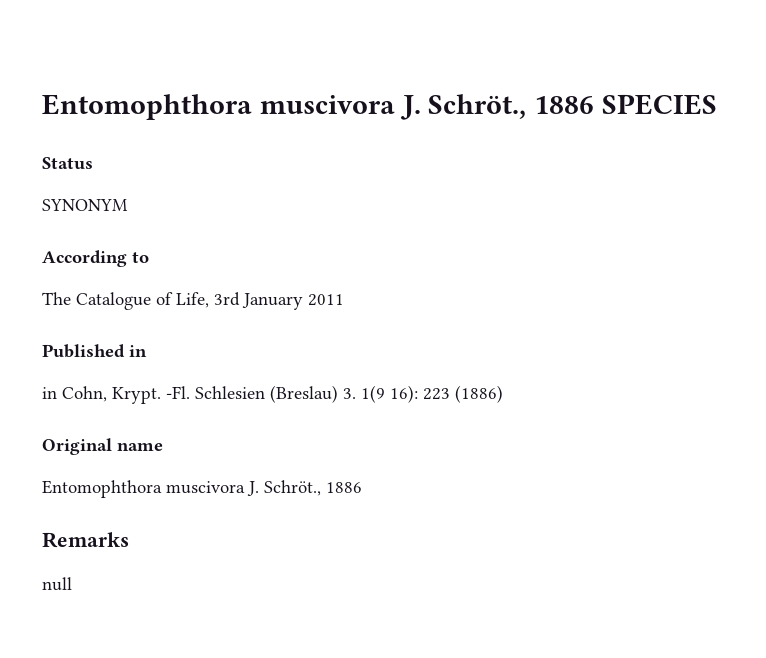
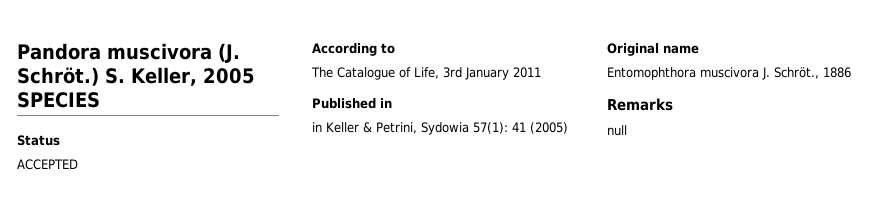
- Entomophthora muscivora J. Schröt., 1886 SPECIES
+ Pandora muscivora (J. Schröt.) S. Keller, 2005 SPECIES
- SYNONYM
+ ACCEPTED
- in Cohn, Krypt. -Fl. Schlesien (Breslau) 3. 1(9 16): 223 (1886)
+ in Keller & Petrini, Sydowia 57(1): 41 (2005)

